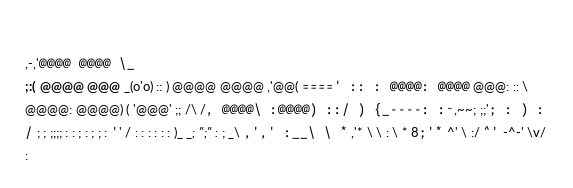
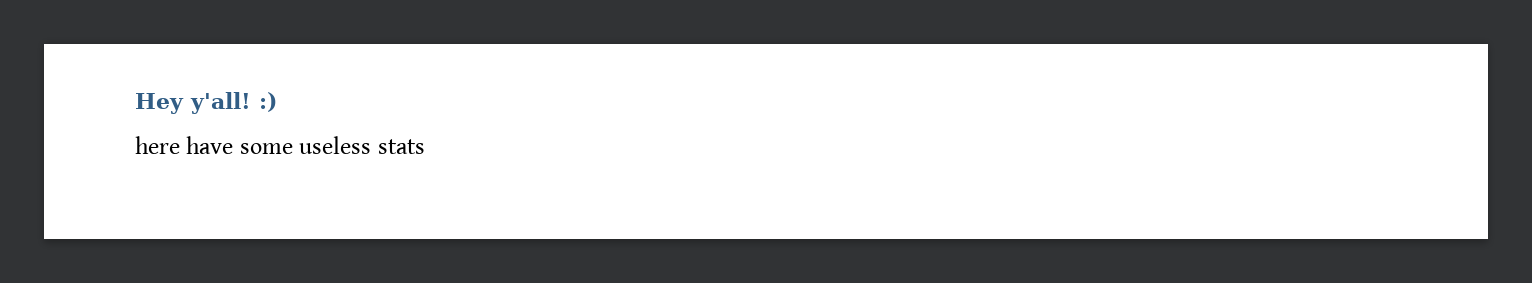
- ,-,'@@@@ @@@@ \_
- ;:( @@@@ @@@ _(o'o) :: ) @@@@ @@@@ ,'@@( ====' :: : @@@@: @@@@ @@@: :: \ @@@@: @@@@) ( '@@@' ;; /\ /, @@@@\ :@@@@) ::/ ) {_----: :~,~~; ;;'; : ) : / ; ; ;;;; : : ; : ; ; : '' / : : : : : : )_ _; ";" : ; _\ ,',' :__\ \ * ,'* \ \ : \ * 8;'* ^' \ :/ ^' -^-' \v/ :
+ Hey y'all! :)
+ here have some useless stats

